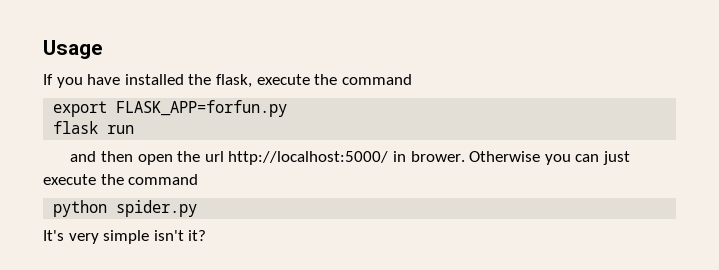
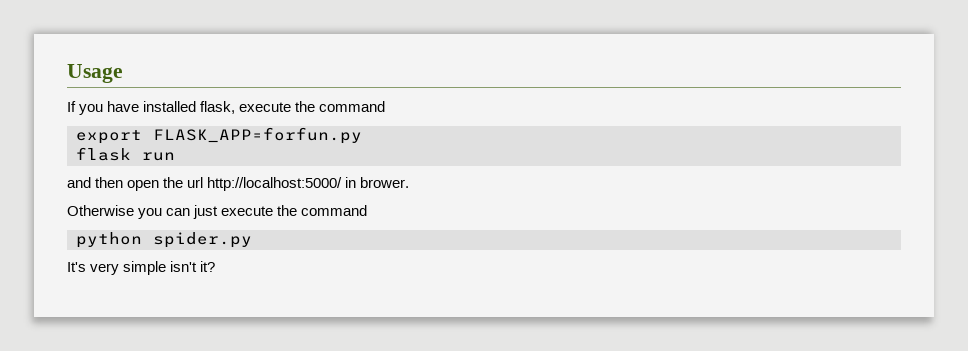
- If you have installed the flask, execute the command
+ If you have installed flask, execute the command
- and then open the url http://localhost:5000/ in brower. Otherwise you can just execute the command
+ and then open the url http://localhost:5000/ in brower.
+ Otherwise you can just execute the command

